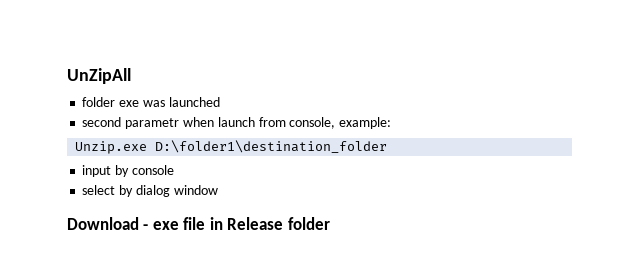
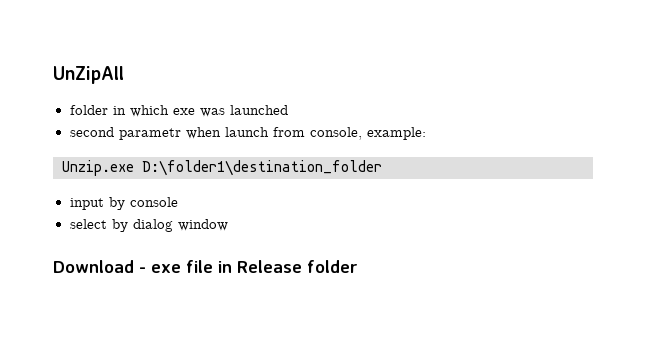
- folder exe was launched
+ folder in which exe was launched

